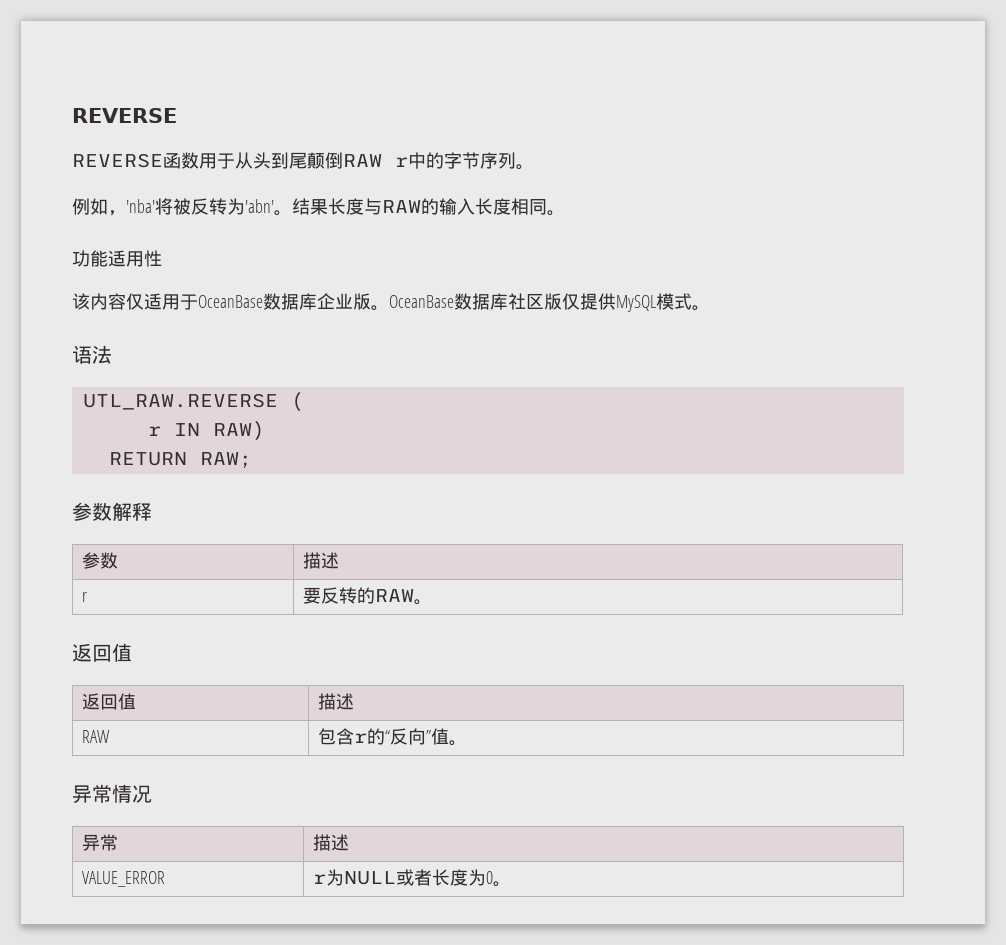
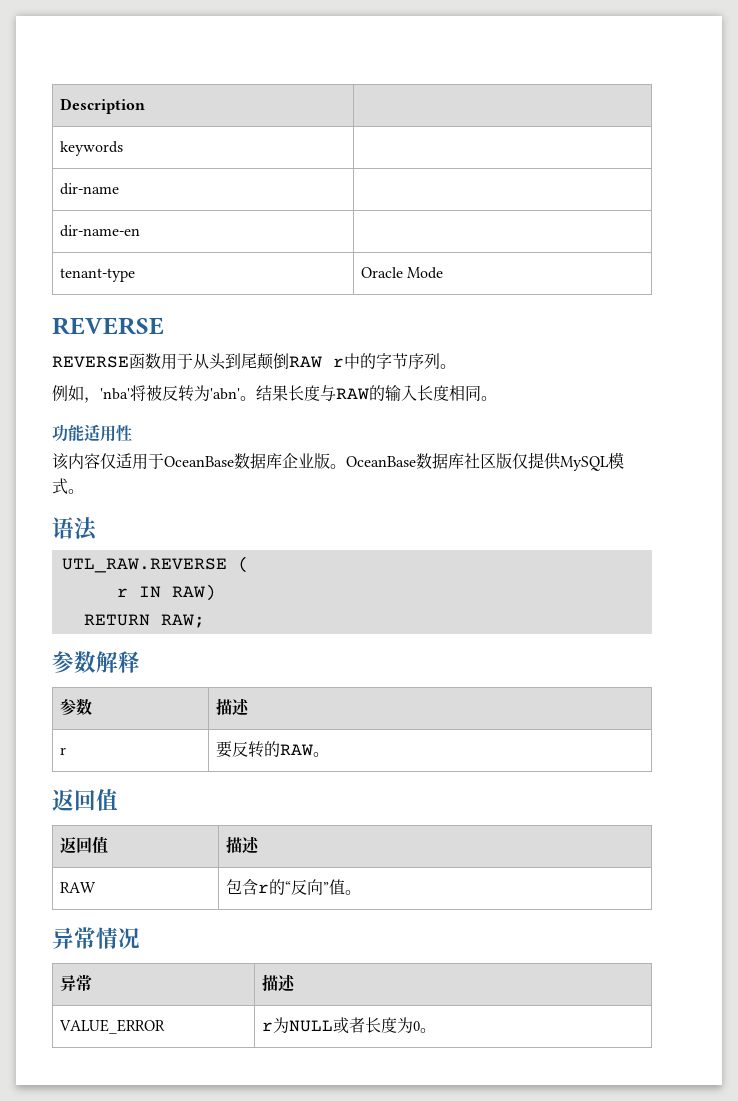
+ Description |
+ keywords |
+ dir-name |
+ dir-name-en |
+ tenant-type | Oracle Mode

